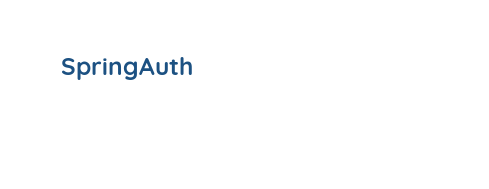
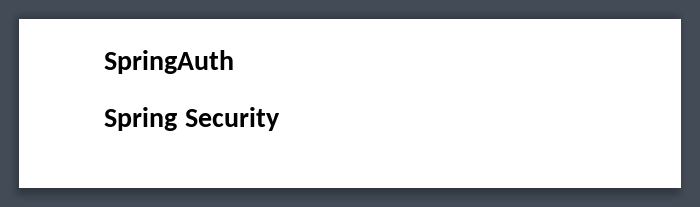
+ Spring Security

